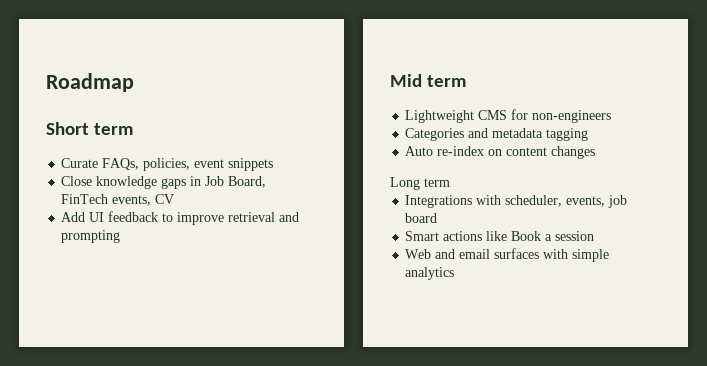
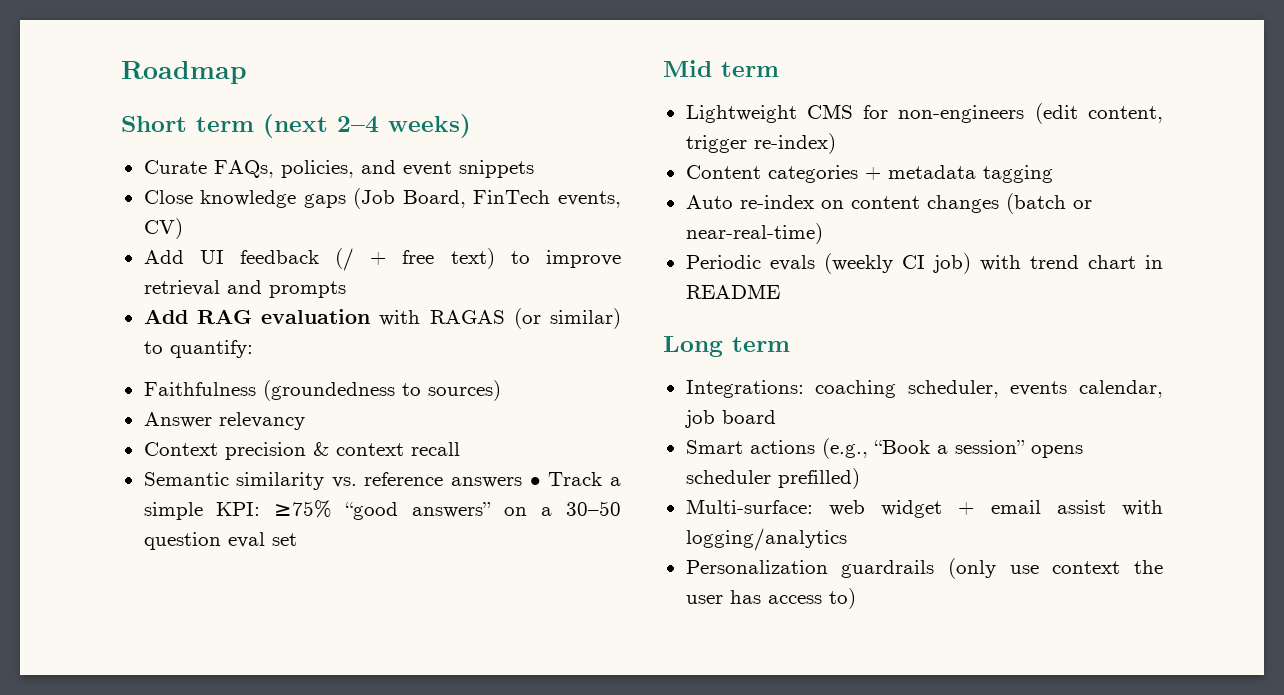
- Short term
+ Short term (next 2–4 weeks)
- Curate FAQs, policies, event snippets
+ Curate FAQs, policies, and event snippets
- Close knowledge gaps in Job Board, FinTech events, CV
+ Close knowledge gaps (Job Board, FinTech events, CV)
- Add UI feedback to improve retrieval and prompting
+ Add UI feedback (/ + free text) to improve retrieval and prompts
+ Add RAG evaluation with RAGAS (or similar) to quantify:
+ Faithfulness (groundedness to sources)
+ Answer relevancy
+ Context precision & context recall
+ Semantic similarity vs. reference answers • Track a simple KPI: ≥75% “good answers” on a 30–50 question eval set
- Lightweight CMS for non-engineers
- Categories and metadata tagging
+ Lightweight CMS for non-engineers (edit content, trigger re-index)
+ Content categories + metadata tagging
- Auto re-index on content changes
+ Auto re-index on content changes (batch or near-real-time)
+ Periodic evals (weekly CI job) with trend chart in README
  Long term
- Integrations with scheduler, events, job board
- Smart actions like Book a session
- Web and email surfaces with simple analytics
+ Integrations: coaching scheduler, events calendar, job board
+ Smart actions (e.g., “Book a session” opens scheduler prefilled)
+ Multi-surface: web widget + email assist with logging/analytics
+ Personalization guardrails (only use context the user has access to)

